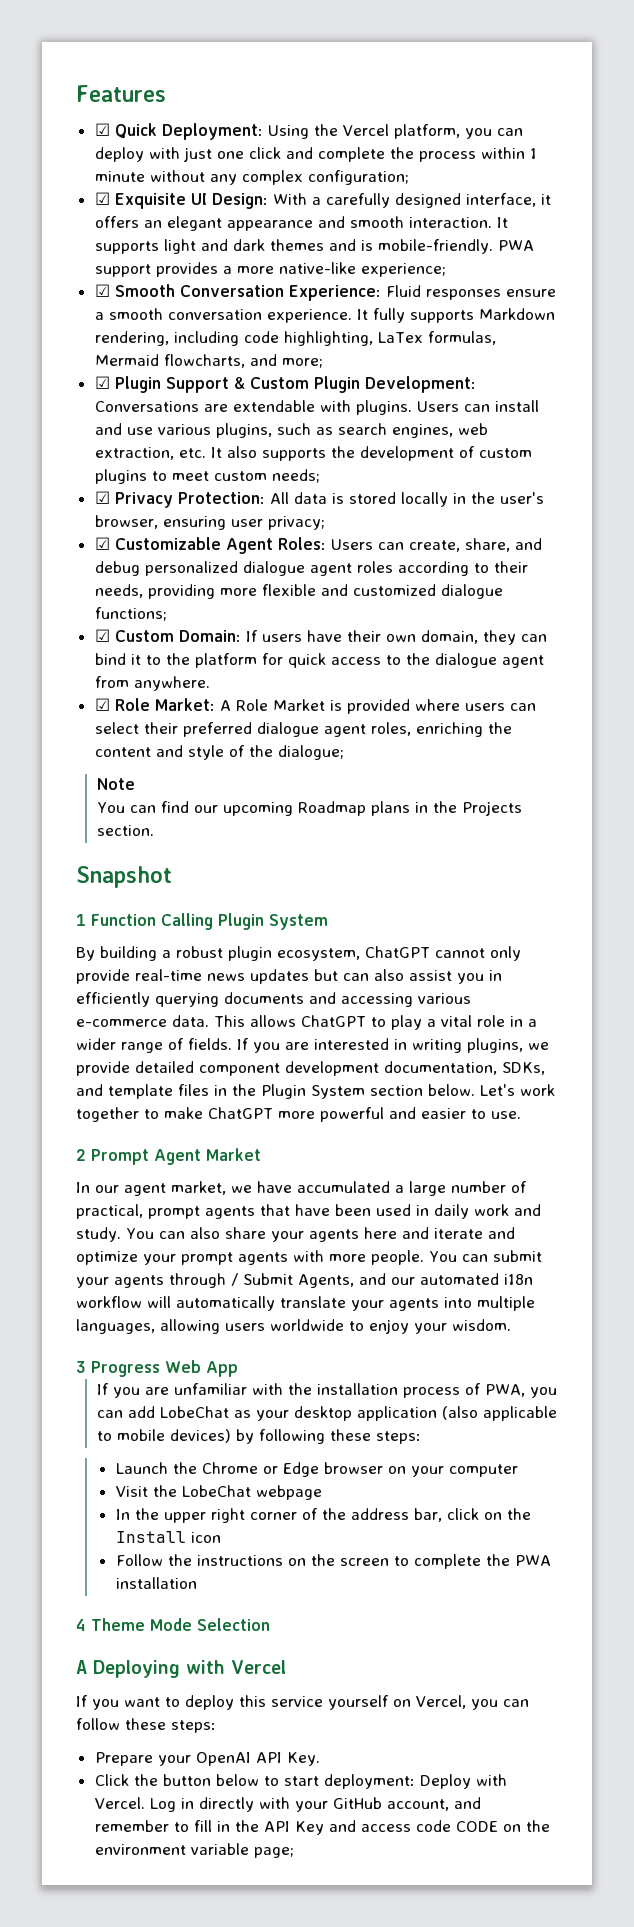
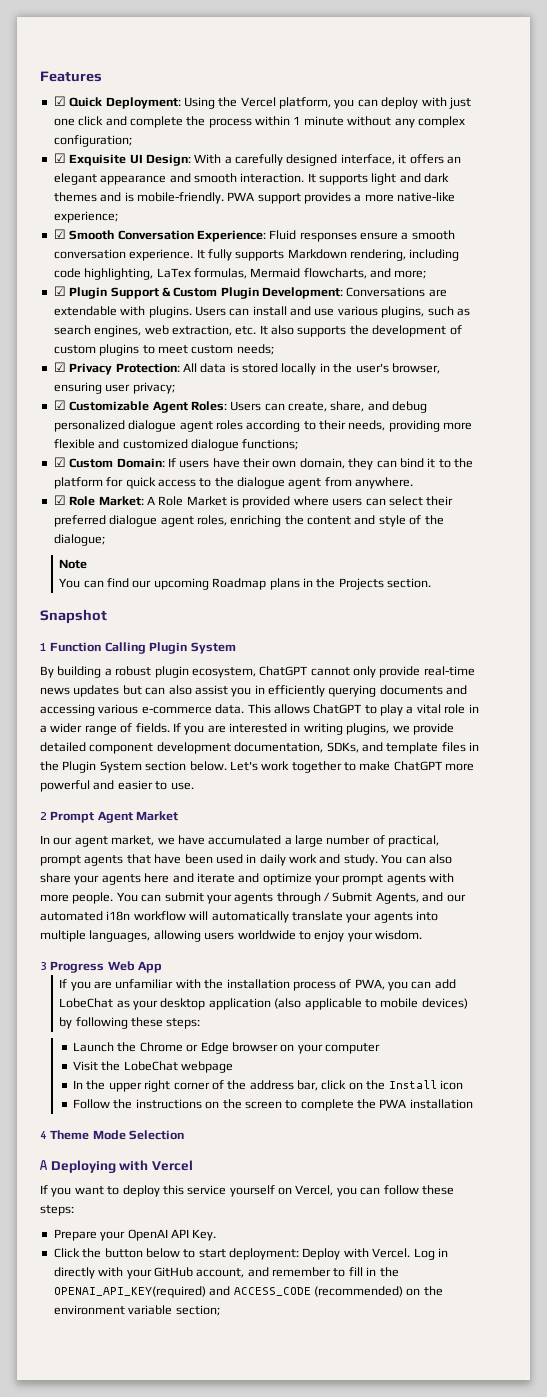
- Log in directly with your GitHub account, and remember to fill in the API Key and access code CODE on the environment variable page;
+ Log in directly with your GitHub account, and remember to fill in the OPENAI_API_KEY(required) and ACCESS_CODE (recommended) on the environment variable section;

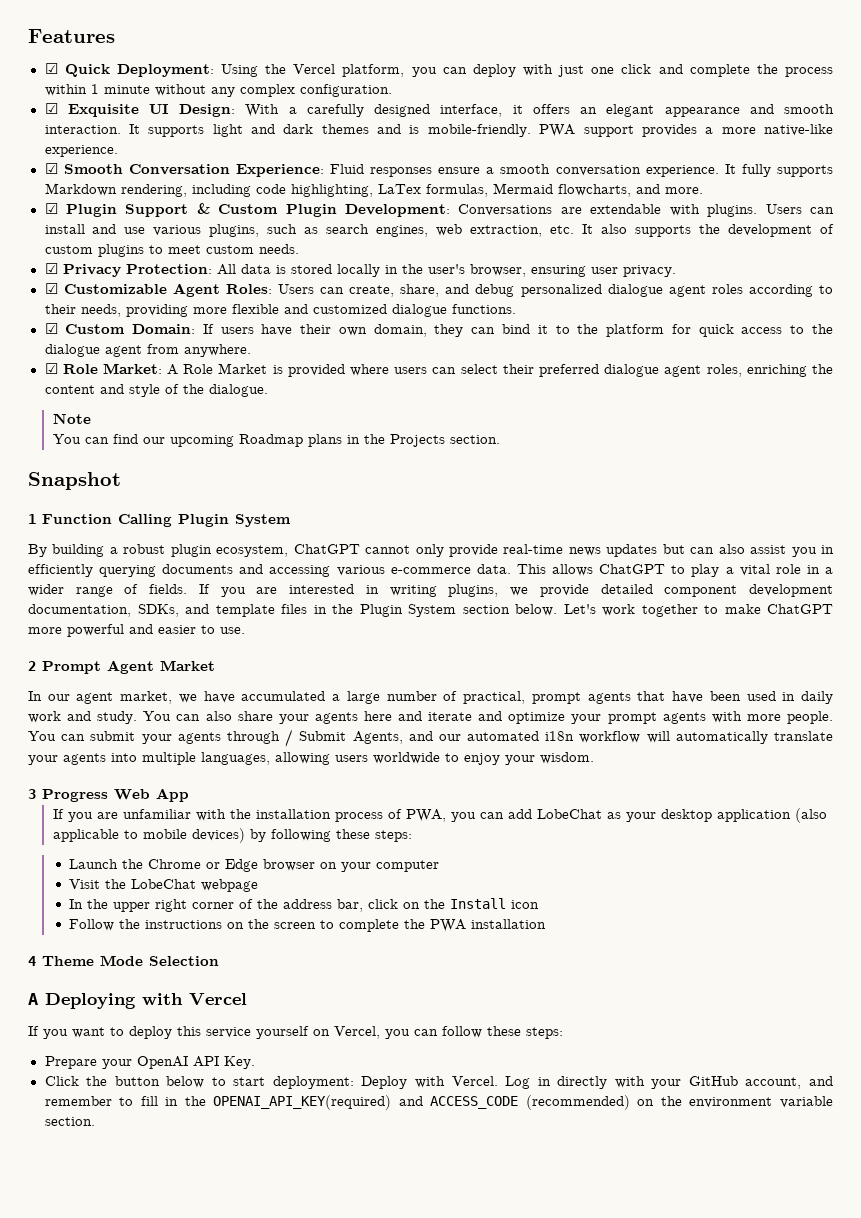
- ☑ Quick Deployment: Using the Vercel platform, you can deploy with just one click and complete the process within 1 minute without any complex configuration;
+ ☑ Quick Deployment: Using the Vercel platform, you can deploy with just one click and complete the process within 1 minute without any complex configuration.
- PWA support provides a more native-like experience;
+ PWA support provides a more native-like experience.
- It fully supports Markdown rendering, including code highlighting, LaTex formulas, Mermaid flowcharts, and more;
+ It fully supports Markdown rendering, including code highlighting, LaTex formulas, Mermaid flowcharts, and more.
- Users can install and use various plugins, such as search engines, web extraction, etc. It also supports the development of custom plugins to meet custom needs;
+ Users can install and use various plugins, such as search engines, web extraction, etc. It also supports the development of custom plugins to meet custom needs.
- ☑ Privacy Protection: All data is stored locally in the user's browser, ensuring user privacy;
+ ☑ Privacy Protection: All data is stored locally in the user's browser, ensuring user privacy.
- ☑ Customizable Agent Roles: Users can create, share, and debug personalized dialogue agent roles according to their needs, providing more flexible and customized dialogue functions;
+ ☑ Customizable Agent Roles: Users can create, share, and debug personalized dialogue agent roles according to their needs, providing more flexible and customized dialogue functions.
- ☑ Role Market: A Role Market is provided where users can select their preferred dialogue agent roles, enriching the content and style of the dialogue;
+ ☑ Role Market: A Role Market is provided where users can select their preferred dialogue agent roles, enriching the content and style of the dialogue.
- Log in directly with your GitHub account, and remember to fill in the OPENAI_API_KEY(required) and ACCESS_CODE (recommended) on the environment variable section;
+ Log in directly with your GitHub account, and remember to fill in the OPENAI_API_KEY(required) and ACCESS_CODE (recommended) on the environment variable section.

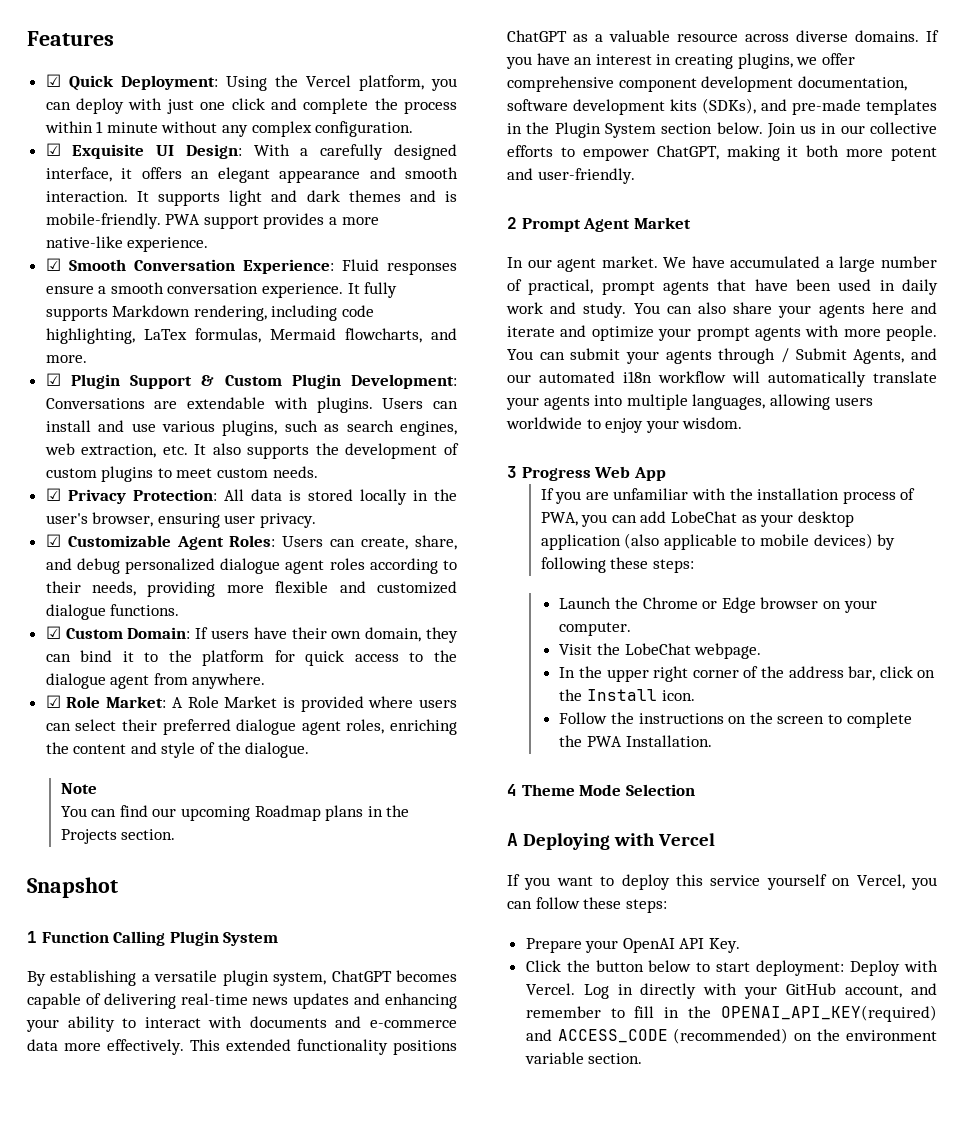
- By building a robust plugin ecosystem, ChatGPT cannot only provide real-time news updates but can also assist you in efficiently querying documents and accessing various e-commerce data. This allows ChatGPT to play a vital role in a wider range of fields. If you are interested in writing plugins, we provide detailed component development documentation, SDKs, and template files in the Plugin System section below.
+ By establishing a versatile plugin system, ChatGPT becomes capable of delivering real-time news updates and enhancing your ability to interact with documents and e-commerce data more effectively. This extended functionality positions ChatGPT as a valuable resource across diverse domains. If you have an interest in creating plugins, we offer comprehensive component development documentation, software development kits (SDKs), and pre-made templates in the Plugin System section below.
- Let's work together to make ChatGPT more powerful and easier to use.
+ Join us in our collective efforts to empower ChatGPT, making it both more potent and user-friendly.
- In our agent market, we have accumulated a large number of practical, prompt agents that have been used in daily work and study.
+ In our agent market. We have accumulated a large number of practical, prompt agents that have been used in daily work and study.
- Launch the Chrome or Edge browser on your computer
+ Launch the Chrome or Edge browser on your computer.
- Visit the LobeChat webpage
+ Visit the LobeChat webpage.
- In the upper right corner of the address bar, click on the Install icon
+ In the upper right corner of the address bar, click on the Install icon.
- Follow the instructions on the screen to complete the PWA installation
+ Follow the instructions on the screen to complete the PWA Installation.

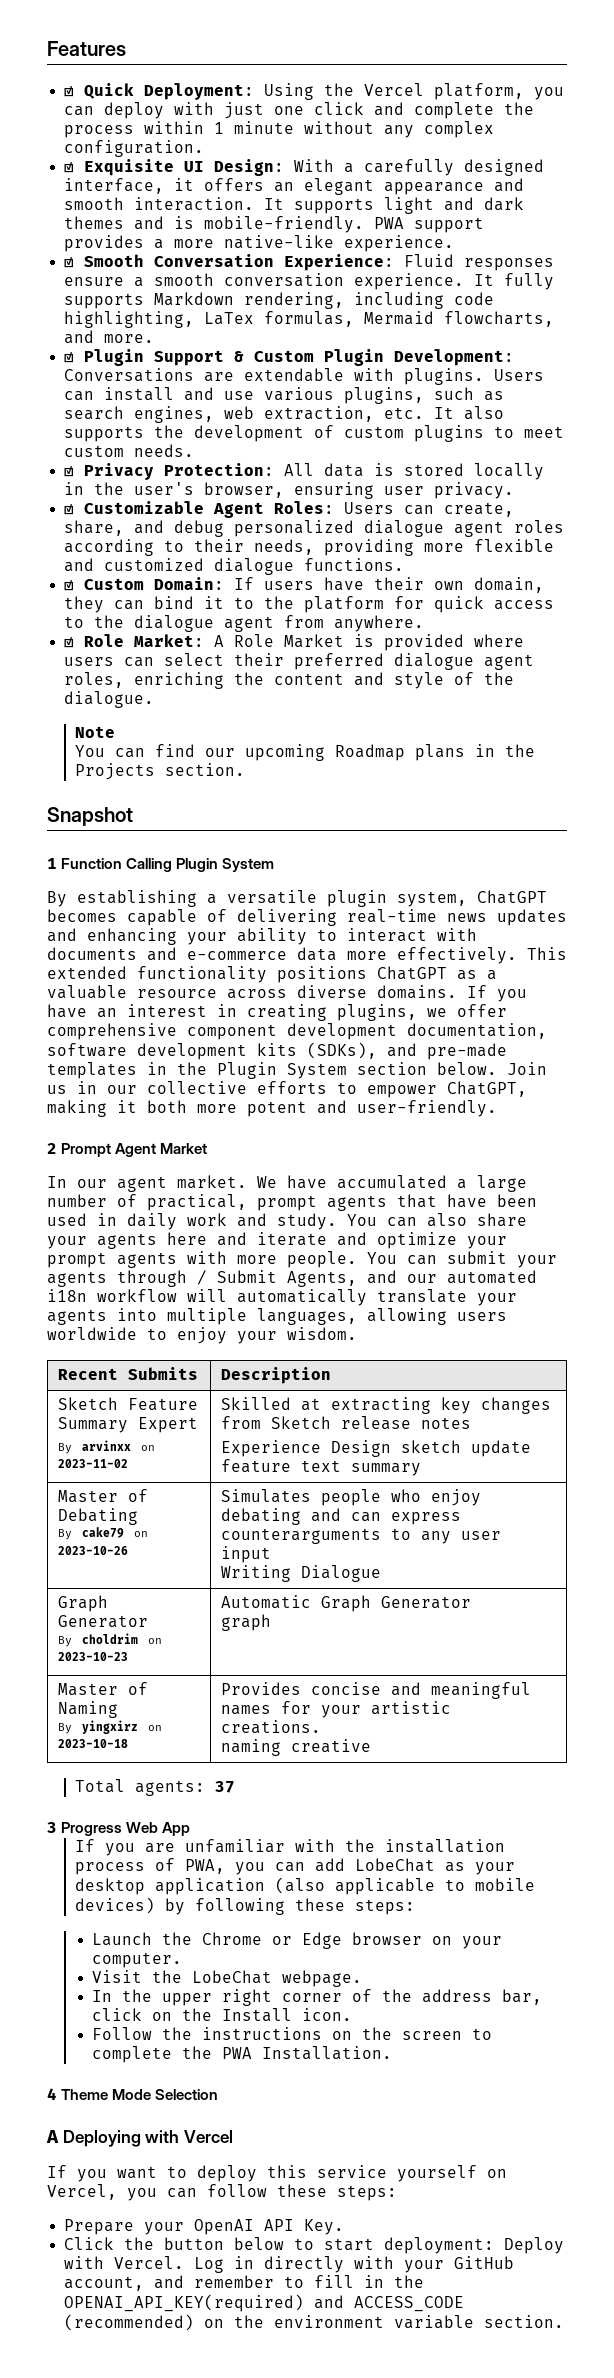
+ Recent Submits | Description
+ Sketch Feature Summary Expert
+ By arvinxx on 2023-11-02 | Skilled at extracting key changes from Sketch release notes
+ Experience Design sketch update feature text summary
+ Master of Debating
+ By cake79 on 2023-10-26 | Simulates people who enjoy debating and can express counterarguments to any user input
+ Writing Dialogue
+ Graph Generator
+ By choldrim on 2023-10-23 | Automatic Graph Generator
+ graph
+ Master of Naming
+ By yingxirz on 2023-10-18 | Provides concise and meaningful names for your artistic creations.
+ naming creative
+ Total agents: 37

